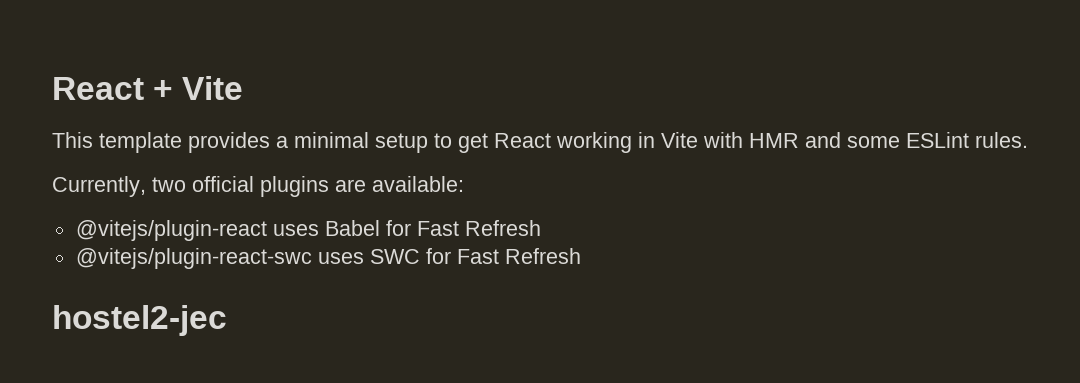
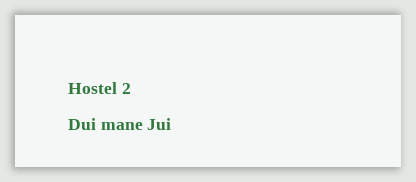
- React + Vite
- This template provides a minimal setup to get React working in Vite with HMR and some ESLint rules.
- Currently, two official plugins are available:
- @vitejs/plugin-react uses Babel for Fast Refresh
- @vitejs/plugin-react-swc uses SWC for Fast Refresh
- hostel2-jec
+ Hostel 2
+ Dui mane Jui

